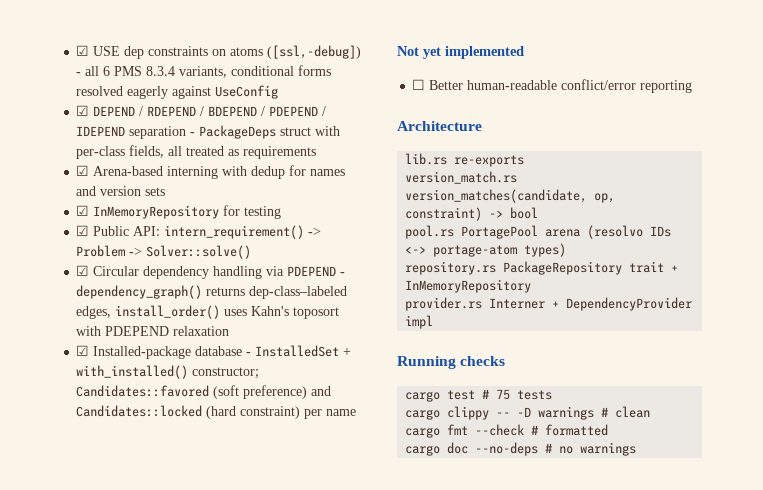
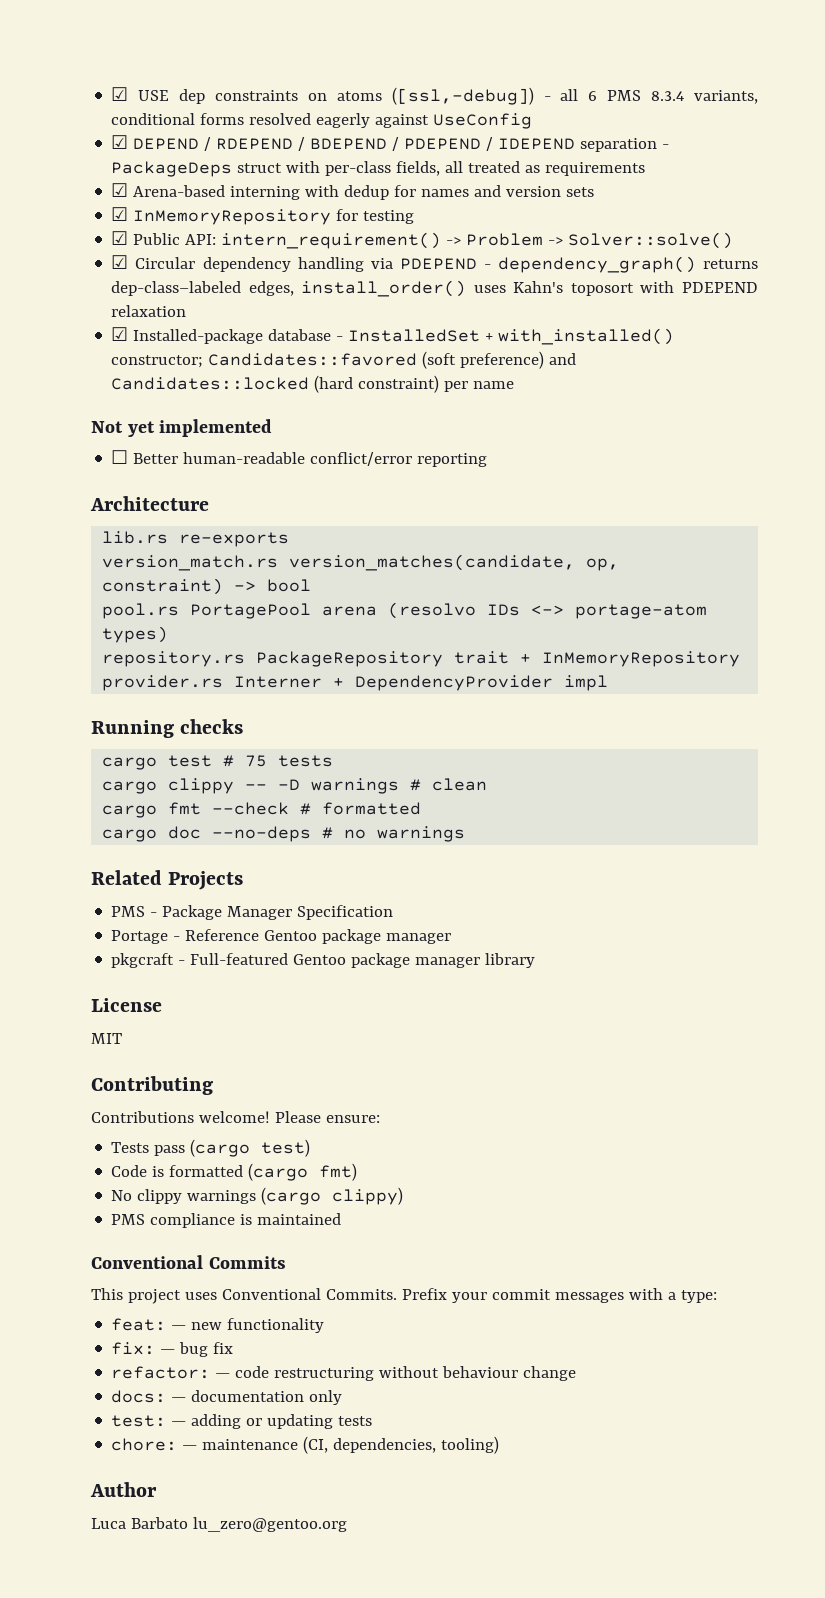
+ Related Projects
+ PMS - Package Manager Specification
+ Portage - Reference Gentoo package manager
+ pkgcraft - Full-featured Gentoo package manager library
+ License
+ MIT
+ Contributing
+ Contributions welcome! Please ensure:
+ Tests pass (cargo test)
+ Code is formatted (cargo fmt)
+ No clippy warnings (cargo clippy)
+ PMS compliance is maintained
+ Conventional Commits
+ This project uses Conventional Commits. Prefix your commit messages with a type:
+ feat: — new functionality
+ fix: — bug fix
+ refactor: — code restructuring without behaviour change
+ docs: — documentation only
+ test: — adding or updating tests
+ chore: — maintenance (CI, dependencies, tooling)
+ Author
+ Luca Barbato lu_zero@gentoo.org

